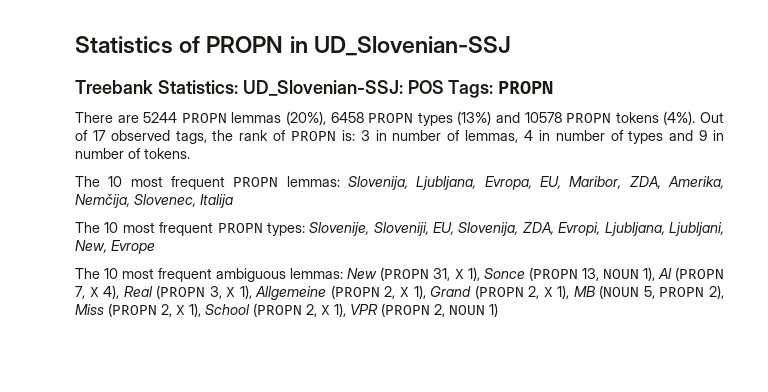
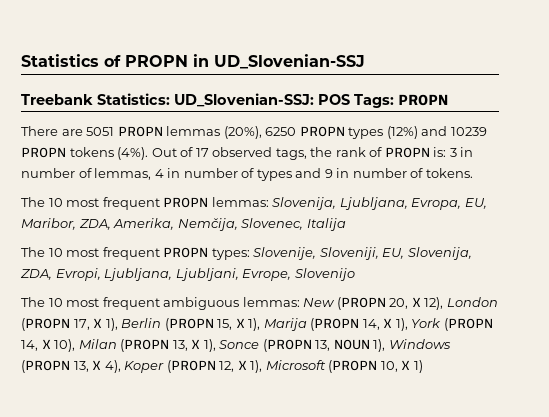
- There are 5244 PROPN lemmas (20%), 6458 PROPN types (13%) and 10578 PROPN tokens (4%).
+ There are 5051 PROPN lemmas (20%), 6250 PROPN types (12%) and 10239 PROPN tokens (4%).
- The 10 most frequent PROPN types: Slovenije, Sloveniji, EU, Slovenija, ZDA, Evropi, Ljubljana, Ljubljani, New, Evrope
+ The 10 most frequent PROPN types: Slovenije, Sloveniji, EU, Slovenija, ZDA, Evropi, Ljubljana, Ljubljani, Evrope, Slovenijo
- The 10 most frequent ambiguous lemmas: New (PROPN 31, X 1), Sonce (PROPN 13, NOUN 1), Al (PROPN 7, X 4), Real (PROPN 3, X 1), Allgemeine (PROPN 2, X 1), Grand (PROPN 2, X 1), MB (NOUN 5, PROPN 2), Miss (PROPN 2, X 1), School (PROPN 2, X 1), VPR (PROPN 2, NOUN 1)
+ The 10 most frequent ambiguous lemmas: New (PROPN 20, X 12), London (PROPN 17, X 1), Berlin (PROPN 15, X 1), Marija (PROPN 14, X 1), York (PROPN 14, X 10), Milan (PROPN 13, X 1), Sonce (PROPN 13, NOUN 1), Windows (PROPN 13, X 4), Koper (PROPN 12, X 1), Microsoft (PROPN 10, X 1)

